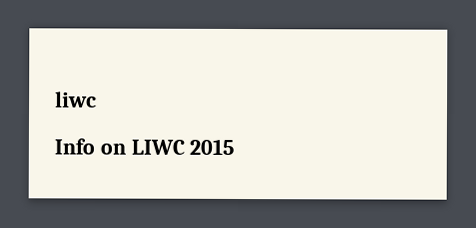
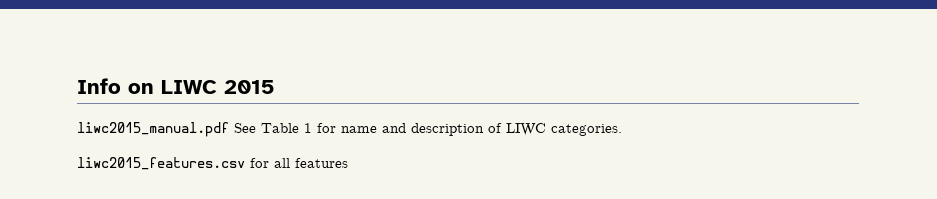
- liwc
+ liwc2015_manual.pdf See Table 1 for name and description of LIWC categories.
+ liwc2015_features.csv for all features

